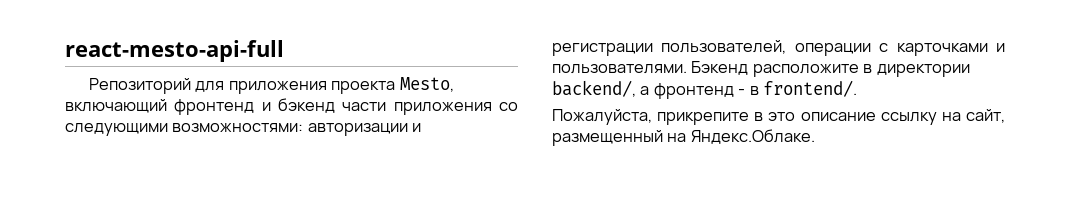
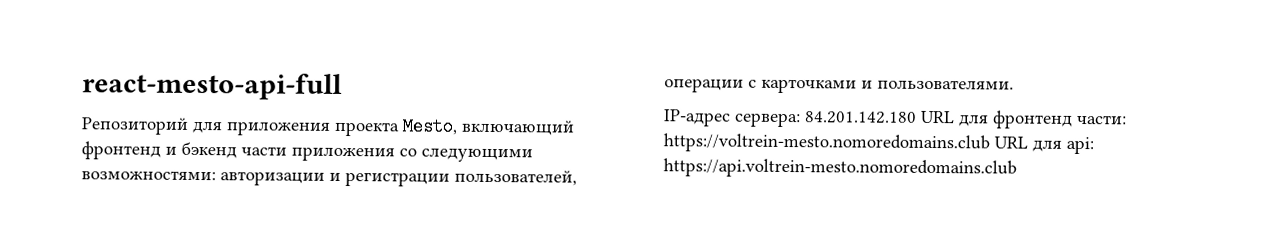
- Репозиторий для приложения проекта Mesto, включающий фронтенд и бэкенд части приложения со следующими возможностями: авторизации и регистрации пользователей, операции с карточками и пользователями. Бэкенд расположите в директории backend/, а фронтенд - в frontend/.
- Пожалуйста, прикрепите в это описание ссылку на сайт, размещенный на Яндекс.Облаке.
+ Репозиторий для приложения проекта Mesto, включающий фронтенд и бэкенд части приложения со следующими возможностями: авторизации и регистрации пользователей, операции с карточками и пользователями.
+ IP-адрес сервера: 84.201.142.180 URL для фронтенд части: https://voltrein-mesto.nomoredomains.club URL для api: https://api.voltrein-mesto.nomoredomains.club

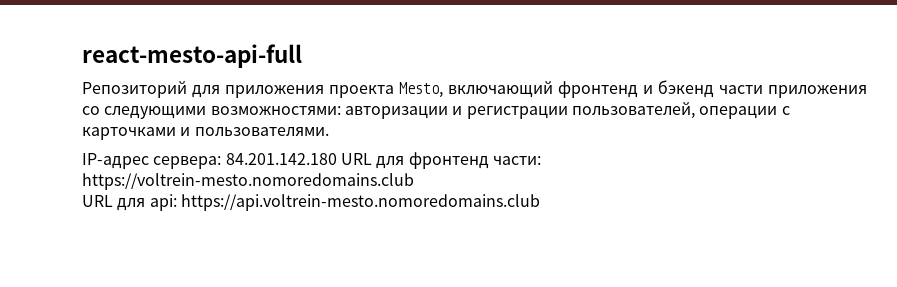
- IP-адрес сервера: 84.201.142.180 URL для фронтенд части: https://voltrein-mesto.nomoredomains.club URL для api: https://api.voltrein-mesto.nomoredomains.club
+ IP-адрес сервера: 84.201.142.180 URL для фронтенд части: https://voltrein-mesto.nomoredomains.club
+ URL для api: https://api.voltrein-mesto.nomoredomains.club

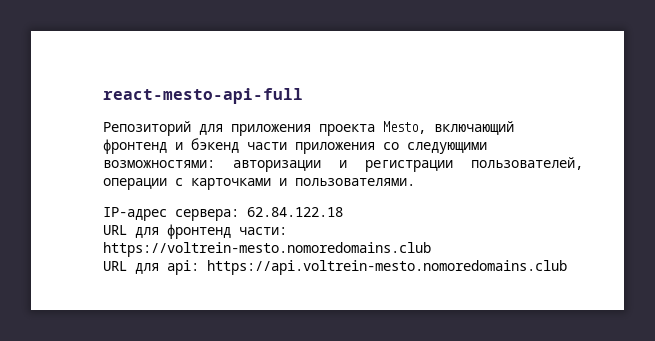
- IP-адрес сервера: 84.201.142.180 URL для фронтенд части: https://voltrein-mesto.nomoredomains.club
+ IP-адрес сервера: 62.84.122.18
+ URL для фронтенд части: https://voltrein-mesto.nomoredomains.club

